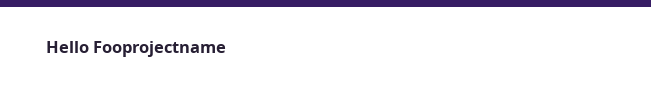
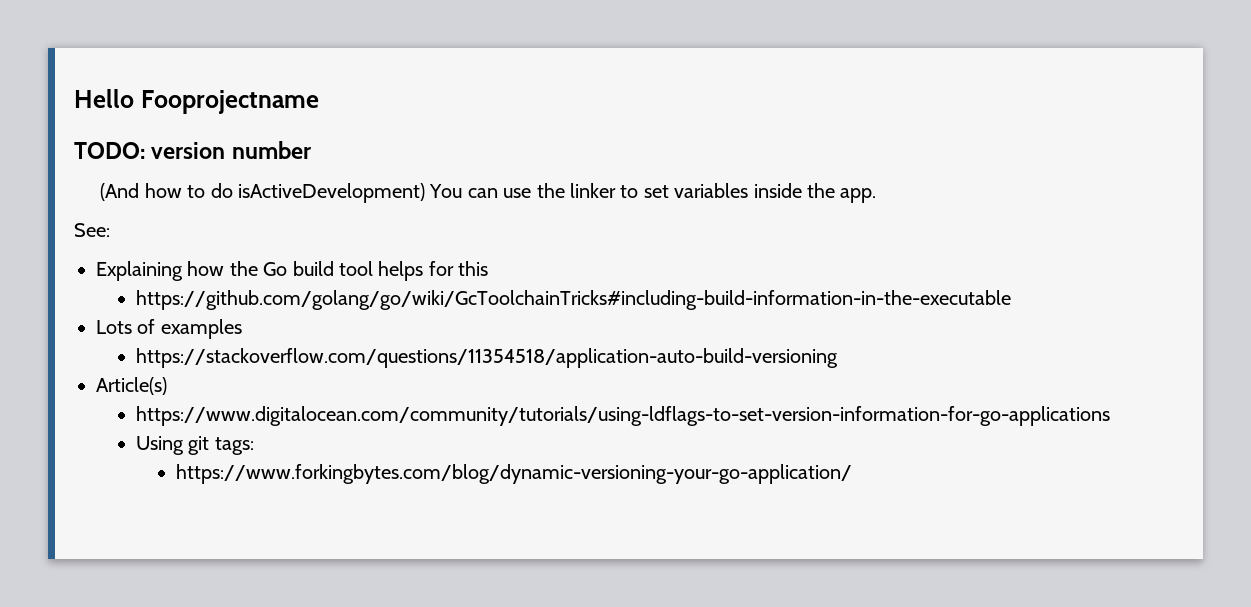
+ TODO: version number
+ (And how to do isActiveDevelopment) You can use the linker to set variables inside the app.
+ See:
+ Explaining how the Go build tool helps for this
+ https://github.com/golang/go/wiki/GcToolchainTricks#including-build-information-in-the-executable
+ Lots of examples
+ https://stackoverflow.com/questions/11354518/application-auto-build-versioning
+ Article(s)
+ https://www.digitalocean.com/community/tutorials/using-ldflags-to-set-version-information-for-go-applications
+ Using git tags:
+ https://www.forkingbytes.com/blog/dynamic-versioning-your-go-application/

